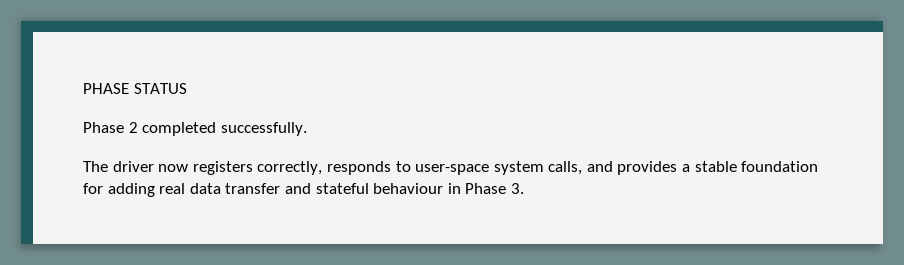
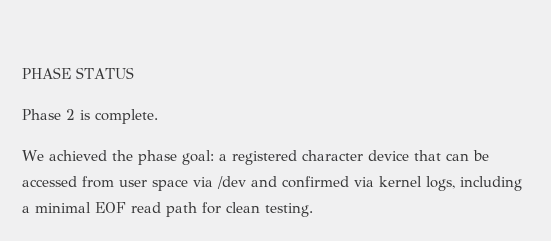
- Phase 2 completed successfully.
- The driver now registers correctly, responds to user-space system calls, and provides a stable foundation for adding real data transfer and stateful behaviour in Phase 3.
+ Phase 2 is complete.
+ We achieved the phase goal: a registered character device that can be accessed from user space via /dev and confirmed via kernel logs, including a minimal EOF read path for clean testing.

